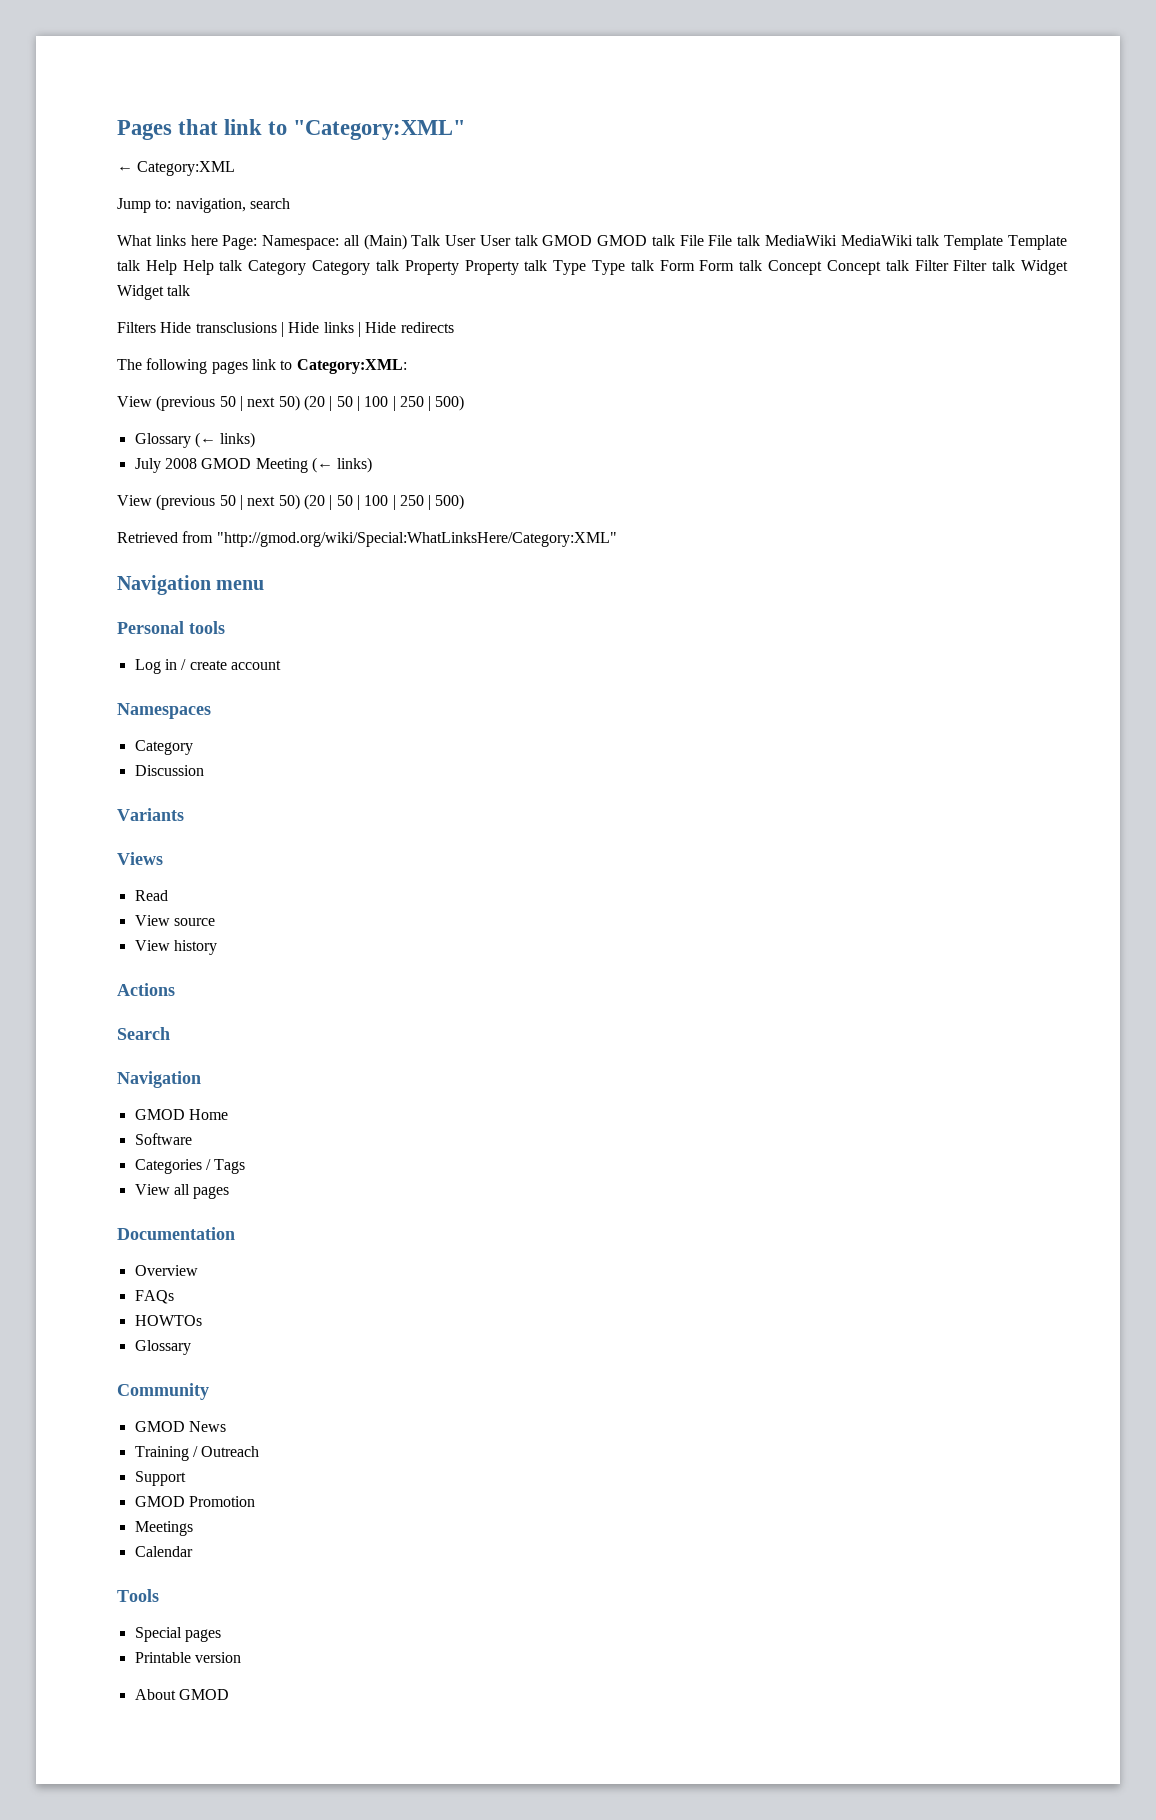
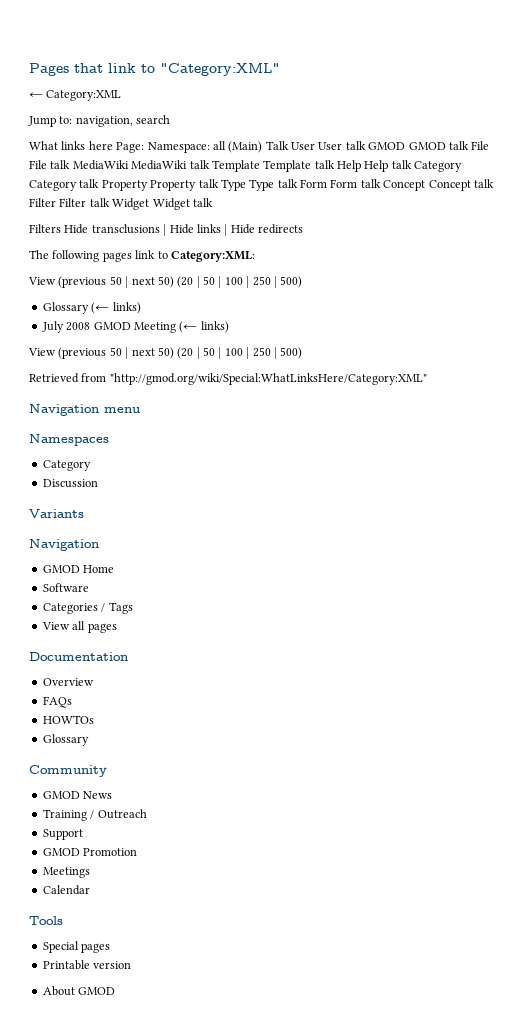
- Personal tools
- Log in / create account
  Namespaces
  Category
  Discussion
  Variants
- Views
- Read
- View source
- View history
- Actions
- Search

